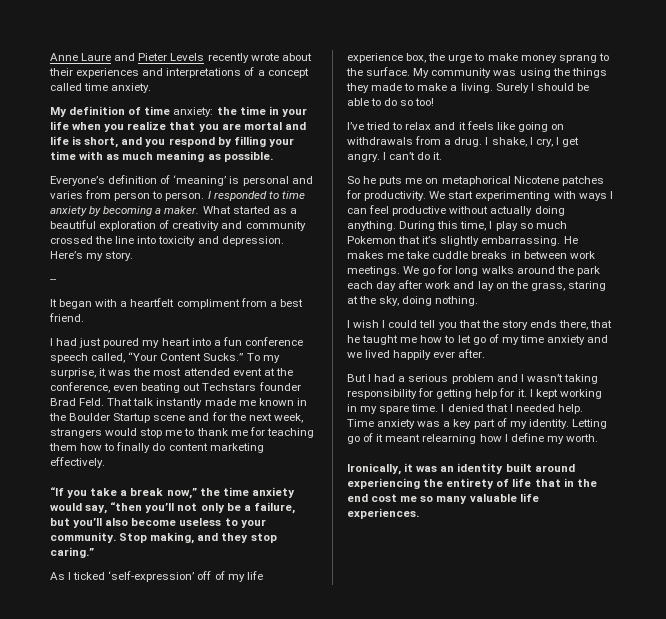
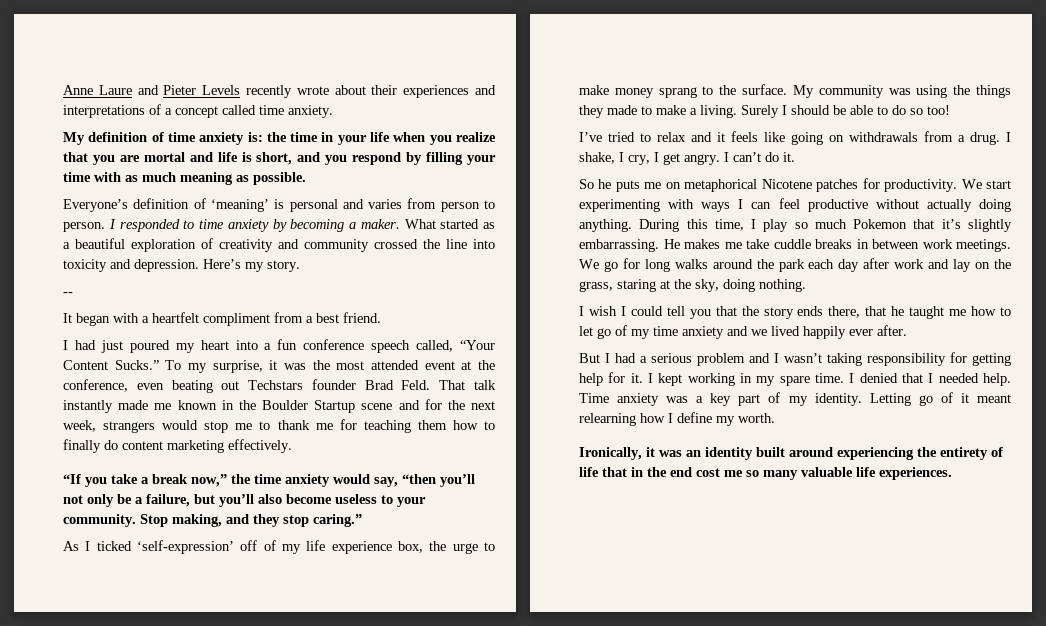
- My definition of time anxiety: the time in your life when you realize that you are mortal and life is short, and you respond by filling your time with as much meaning as possible.
+ My definition of time anxiety is: the time in your life when you realize that you are mortal and life is short, and you respond by filling your time with as much meaning as possible.

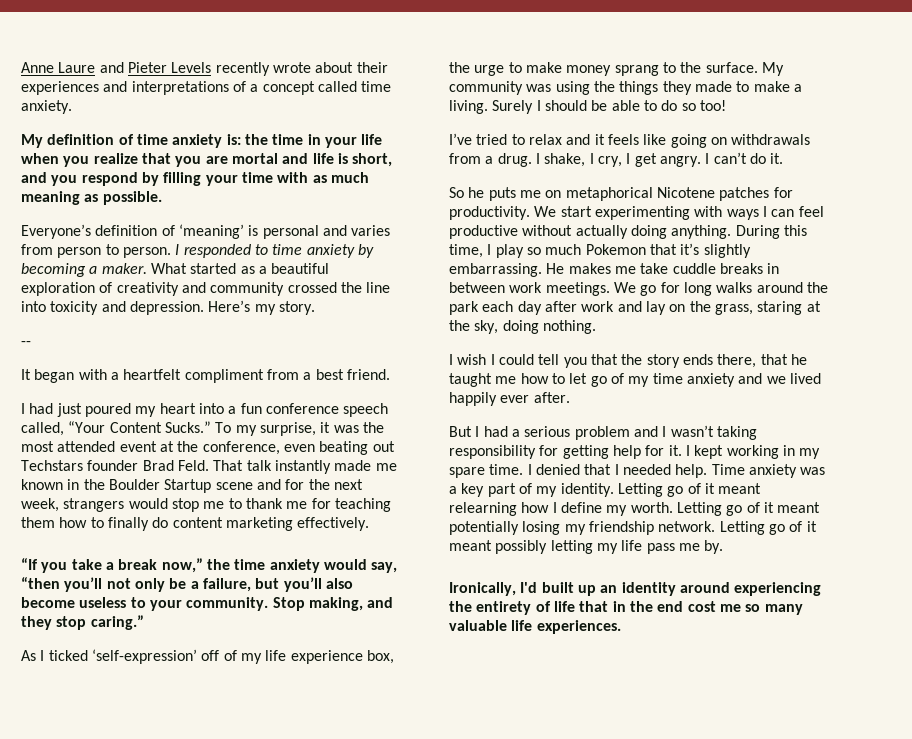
- Letting go of it meant relearning how I define my worth.
- Ironically, it was an identity built around experiencing the entirety of life that in the end cost me so many valuable life experiences.
+ Letting go of it meant relearning how I define my worth. Letting go of it meant potentially losing my friendship network. Letting go of it meant possibly letting my life pass me by.
+ Ironically, I'd built up an identity around experiencing the entirety of life that in the end cost me so many valuable life experiences.

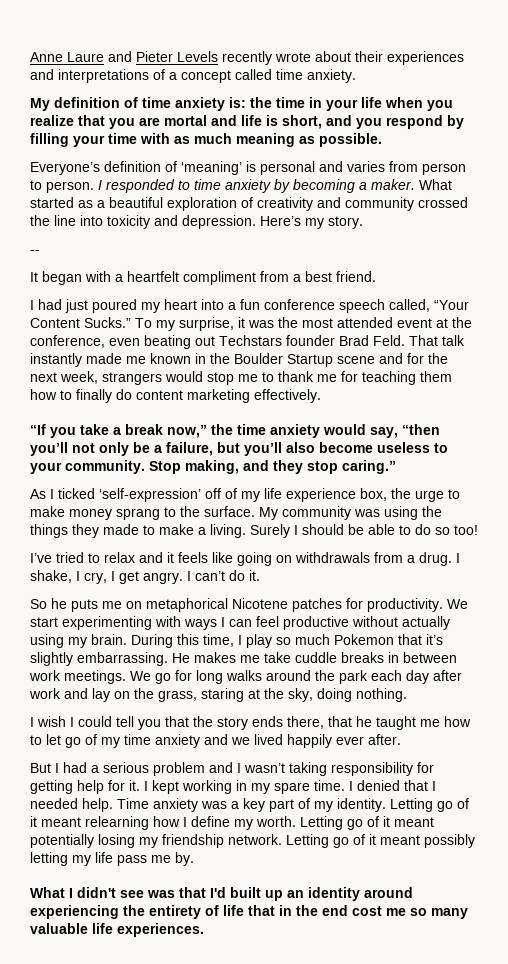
- We start experimenting with ways I can feel productive without actually doing anything.
+ We start experimenting with ways I can feel productive without actually using my brain.
- Ironically, I'd built up an identity around experiencing the entirety of life that in the end cost me so many valuable life experiences.
+ What I didn't see was that I'd built up an identity around experiencing the entirety of life that in the end cost me so many valuable life experiences.

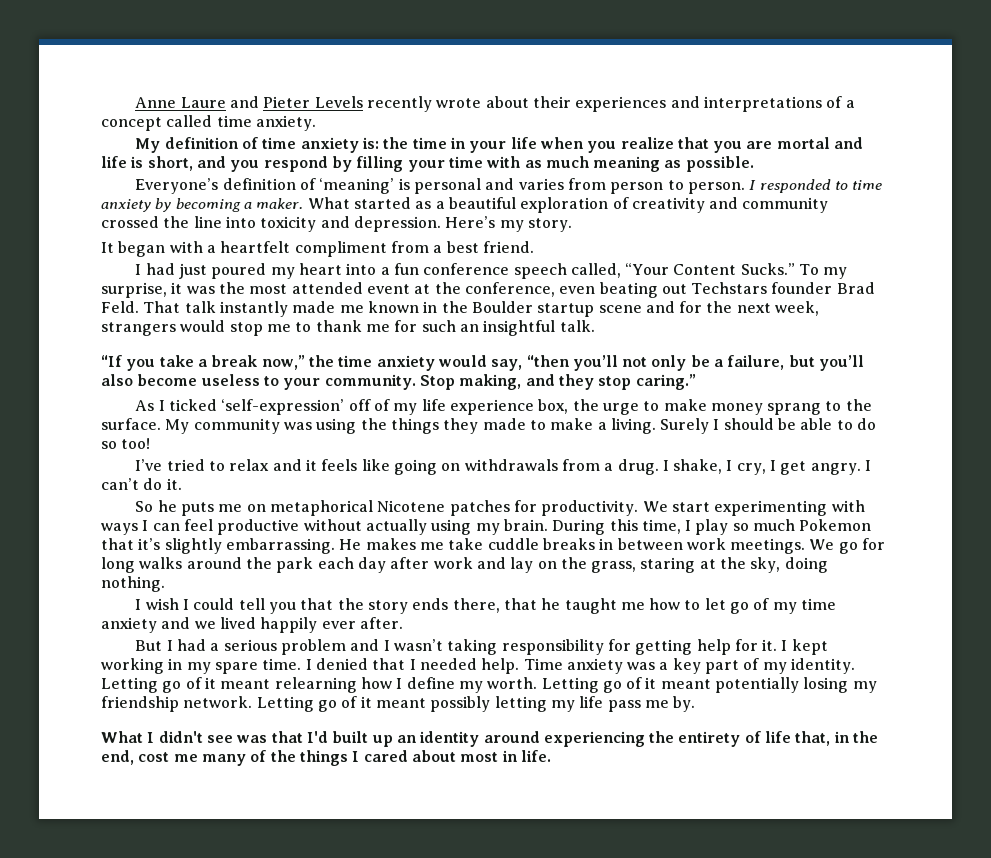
- --
- That talk instantly made me known in the Boulder Startup scene and for the next week, strangers would stop me to thank me for teaching them how to finally do content marketing effectively.
+ That talk instantly made me known in the Boulder startup scene and for the next week, strangers would stop me to thank me for such an insightful talk.
- What I didn't see was that I'd built up an identity around experiencing the entirety of life that in the end cost me so many valuable life experiences.
+ What I didn't see was that I'd built up an identity around experiencing the entirety of life that, in the end, cost me many of the things I cared about most in life.

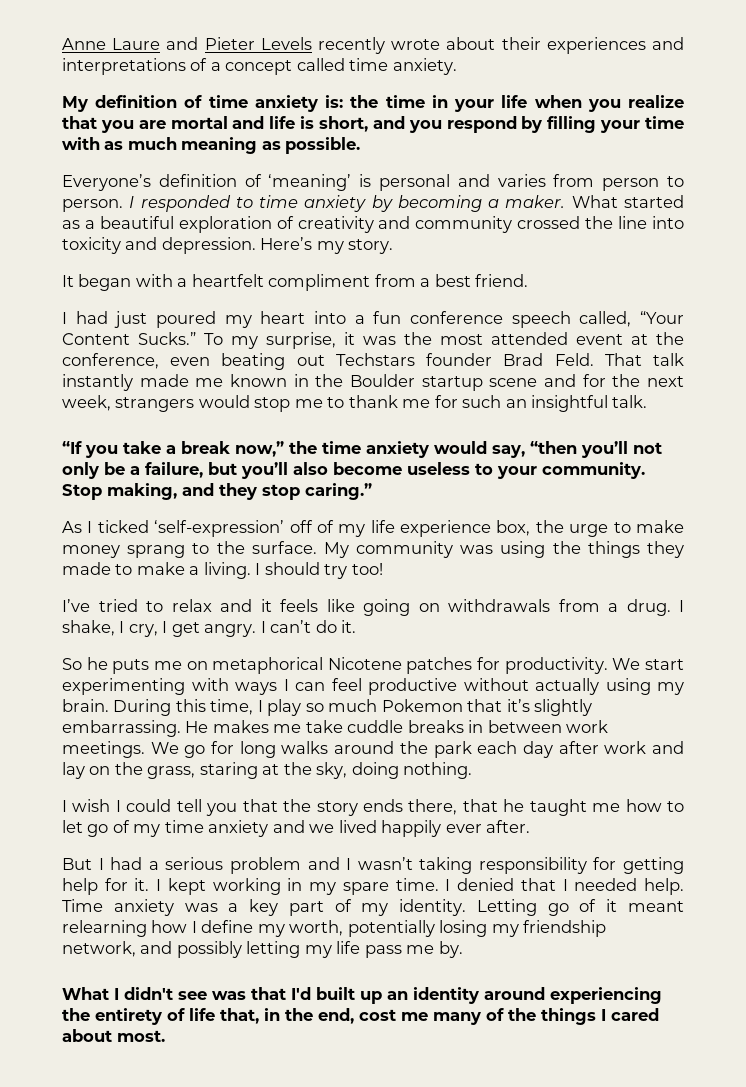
- Surely I should be able to do so too!
+ I should try too!
- Letting go of it meant relearning how I define my worth. Letting go of it meant potentially losing my friendship network. Letting go of it meant possibly letting my life pass me by.
+ Letting go of it meant relearning how I define my worth, potentially losing my friendship network, and possibly letting my life pass me by.
- What I didn't see was that I'd built up an identity around experiencing the entirety of life that, in the end, cost me many of the things I cared about most in life.
+ What I didn't see was that I'd built up an identity around experiencing the entirety of life that, in the end, cost me many of the things I cared about most.

